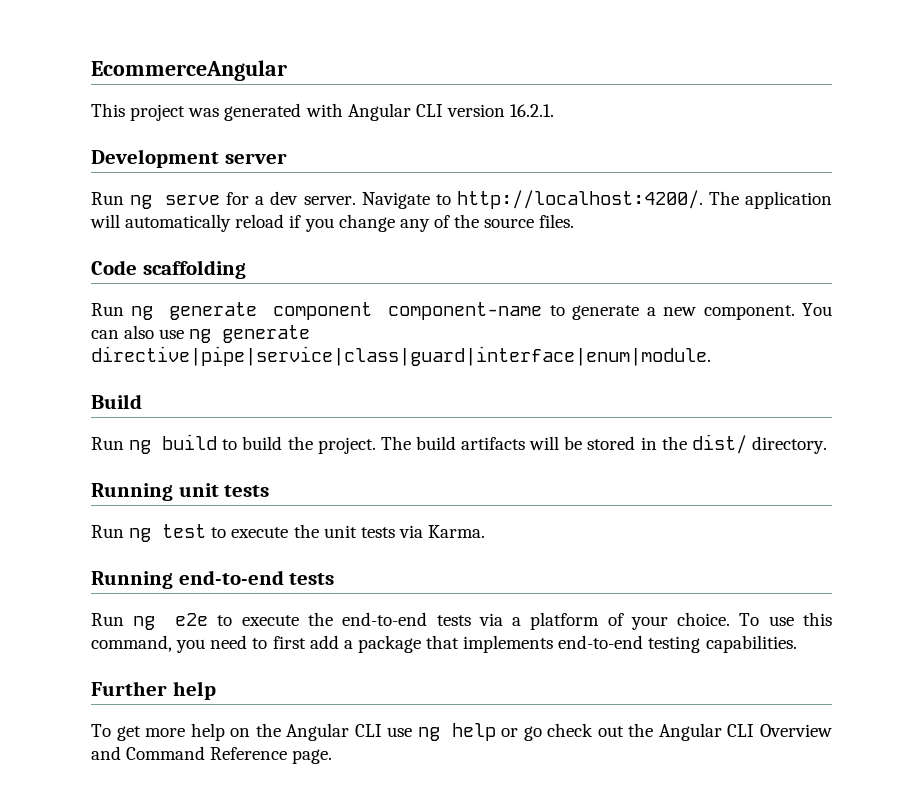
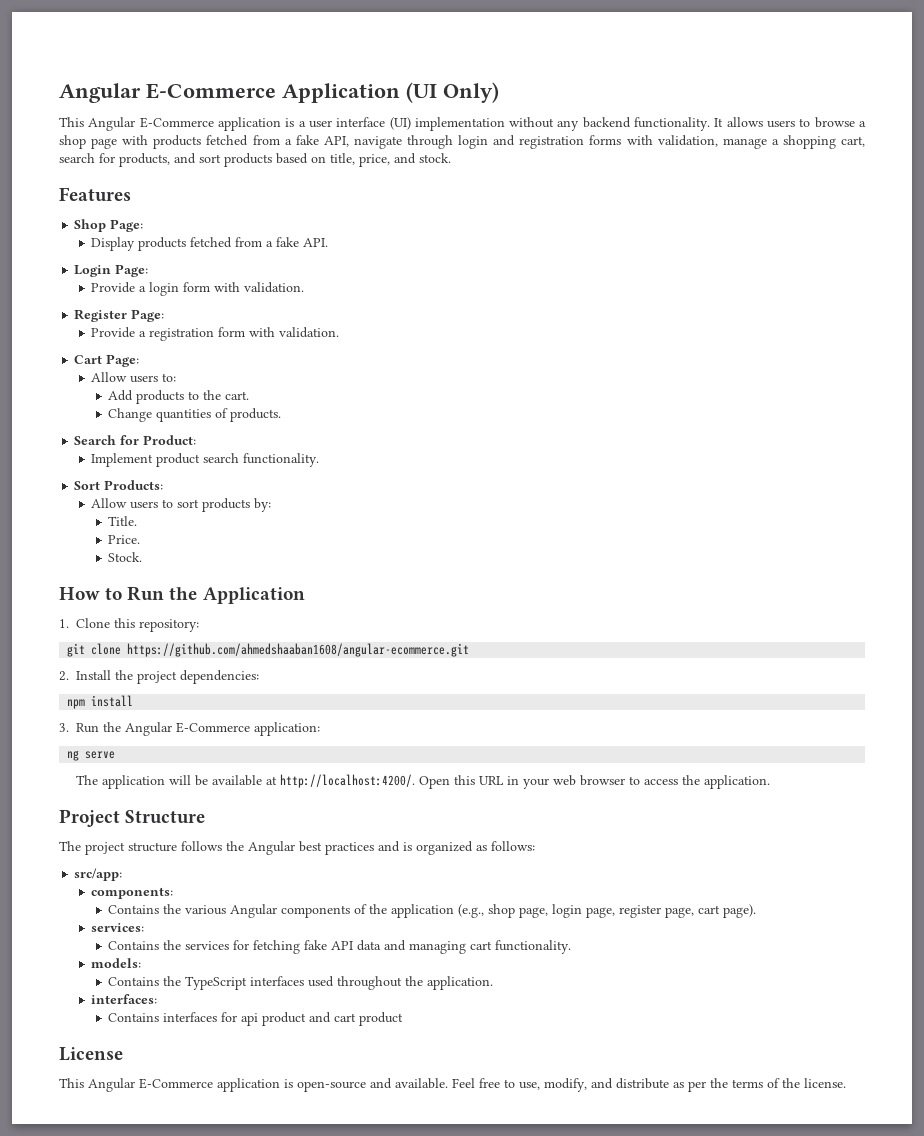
- EcommerceAngular
- This project was generated with Angular CLI version 16.2.1.
- Development server
- Run ng serve for a dev server. Navigate to http://localhost:4200/. The application will automatically reload if you change any of the source files.
- Code scaffolding
- Run ng generate component component-name to generate a new component. You can also use ng generate directive|pipe|service|class|guard|interface|enum|module.
- Build
- Run ng build to build the project. The build artifacts will be stored in the dist/ directory.
- Running unit tests
- Run ng test to execute the unit tests via Karma.
- Running end-to-end tests
- Run ng e2e to execute the end-to-end tests via a platform of your choice. To use this command, you need to first add a package that implements end-to-end testing capabilities.
- Further help
- To get more help on the Angular CLI use ng help or go check out the Angular CLI Overview and Command Reference page.
+ Angular E-Commerce Application (UI Only)
+ This Angular E-Commerce application is a user interface (UI) implementation without any backend functionality. It allows users to browse a shop page with products fetched from a fake API, navigate through login and registration forms with validation, manage a shopping cart, search for products, and sort products based on title, price, and stock.
+ Features
+ Shop Page:
+ Display products fetched from a fake API.
+ Login Page:
+ Provide a login form with validation.
+ Register Page:
+ Provide a registration form with validation.
+ Cart Page:
+ Allow users to:
+ Add products to the cart.
+ Change quantities of products.
+ Search for Product:
+ Implement product search functionality.
+ Sort Products:
+ Allow users to sort products by:
+ Title.
+ Price.
+ Stock.
+ How to Run the Application
+ 1. Clone this repository:
+ git clone https://github.com/ahmedshaaban1608/angular-ecommerce.git
+ 2. Install the project dependencies:
+ npm install
+ 3. Run the Angular E-Commerce application:
+ ng serve
+ The application will be available at http://localhost:4200/. Open this URL in your web browser to access the application.
+ Project Structure
+ The project structure follows the Angular best practices and is organized as follows:
+ src/app:
+ components:
+ Contains the various Angular components of the application (e.g., shop page, login page, register page, cart page).
+ services:
+ Contains the services for fetching fake API data and managing cart functionality.
+ models:
+ Contains the TypeScript interfaces used throughout the application.
+ interfaces:
+ Contains interfaces for api product and cart product
+ License
+ This Angular E-Commerce application is open-source and available. Feel free to use, modify, and distribute as per the terms of the license.

